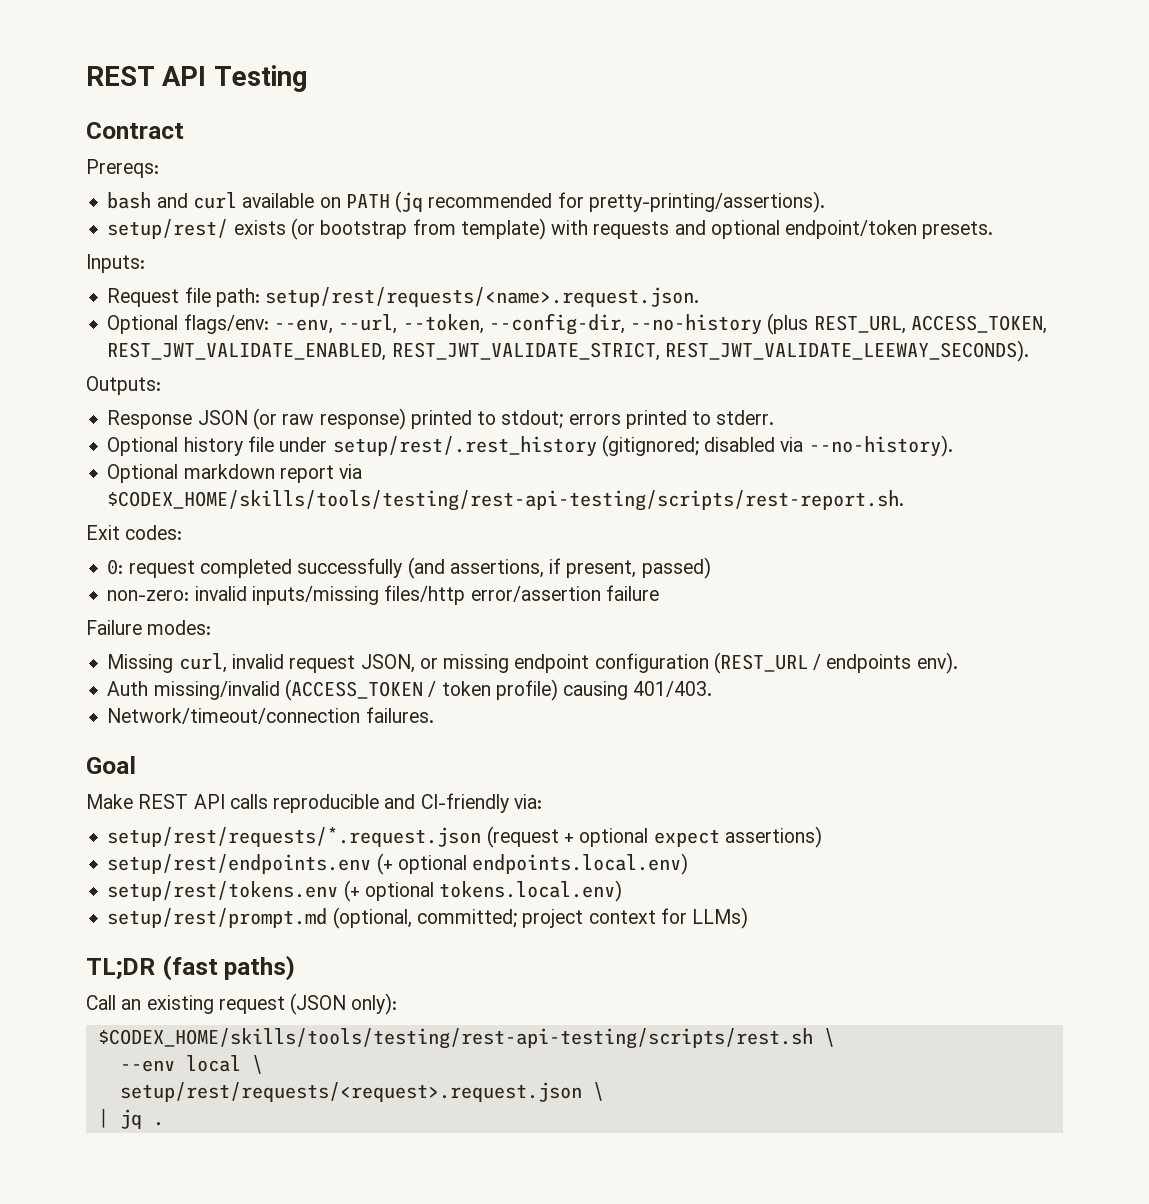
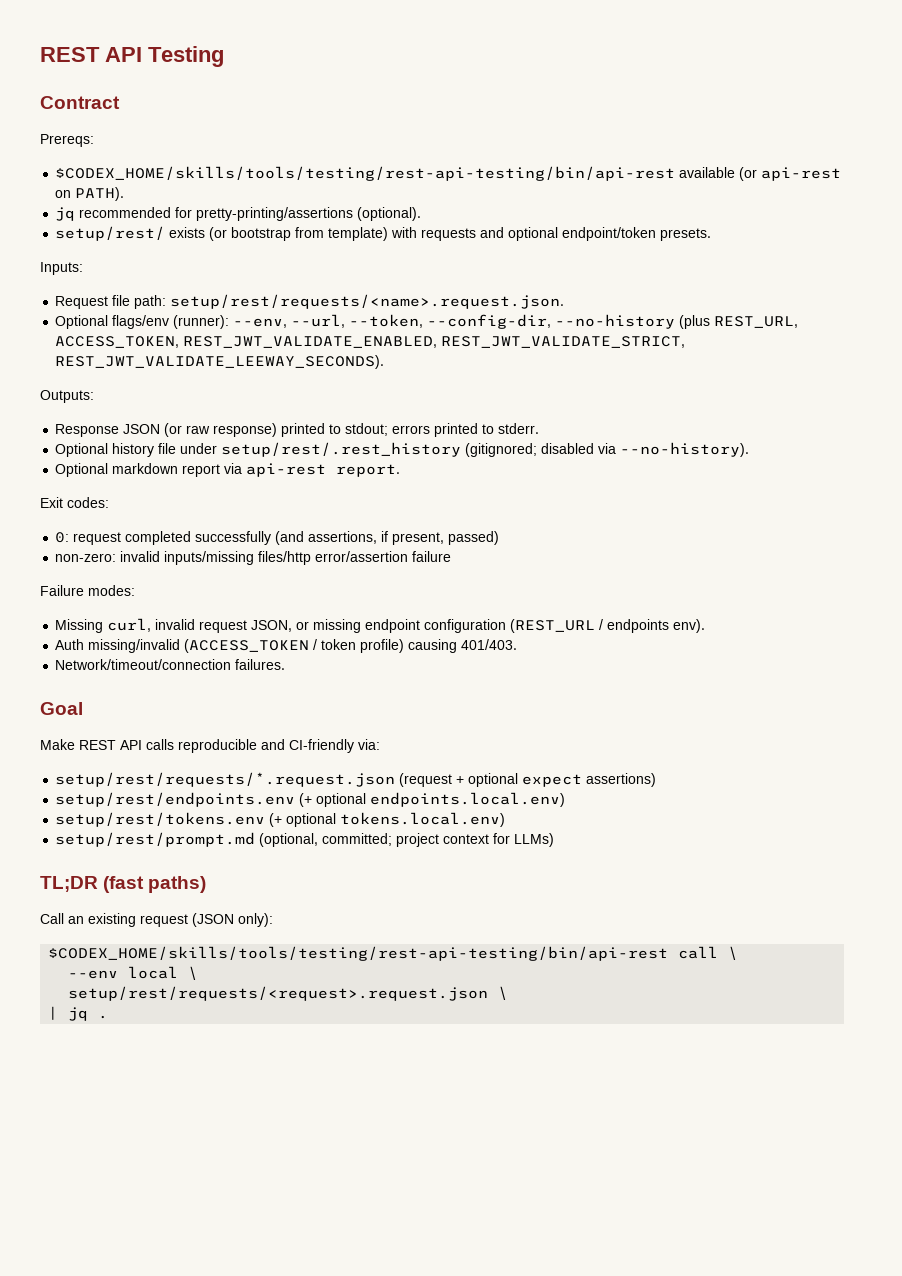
- bash and curl available on PATH (jq recommended for pretty-printing/assertions).
+ $CODEX_HOME/skills/tools/testing/rest-api-testing/bin/api-rest available (or api-rest on PATH).
+ jq recommended for pretty-printing/assertions (optional).
- Optional flags/env: --env, --url, --token, --config-dir, --no-history (plus REST_URL, ACCESS_TOKEN, REST_JWT_VALIDATE_ENABLED, REST_JWT_VALIDATE_STRICT, REST_JWT_VALIDATE_LEEWAY_SECONDS).
+ Optional flags/env (runner): --env, --url, --token, --config-dir, --no-history (plus REST_URL, ACCESS_TOKEN, REST_JWT_VALIDATE_ENABLED, REST_JWT_VALIDATE_STRICT, REST_JWT_VALIDATE_LEEWAY_SECONDS).
- Optional markdown report via $CODEX_HOME/skills/tools/testing/rest-api-testing/scripts/rest-report.sh.
+ Optional markdown report via api-rest report.
- $CODEX_HOME/skills/tools/testing/rest-api-testing/scripts/rest.sh \
+ $CODEX_HOME/skills/tools/testing/rest-api-testing/bin/api-rest call \

